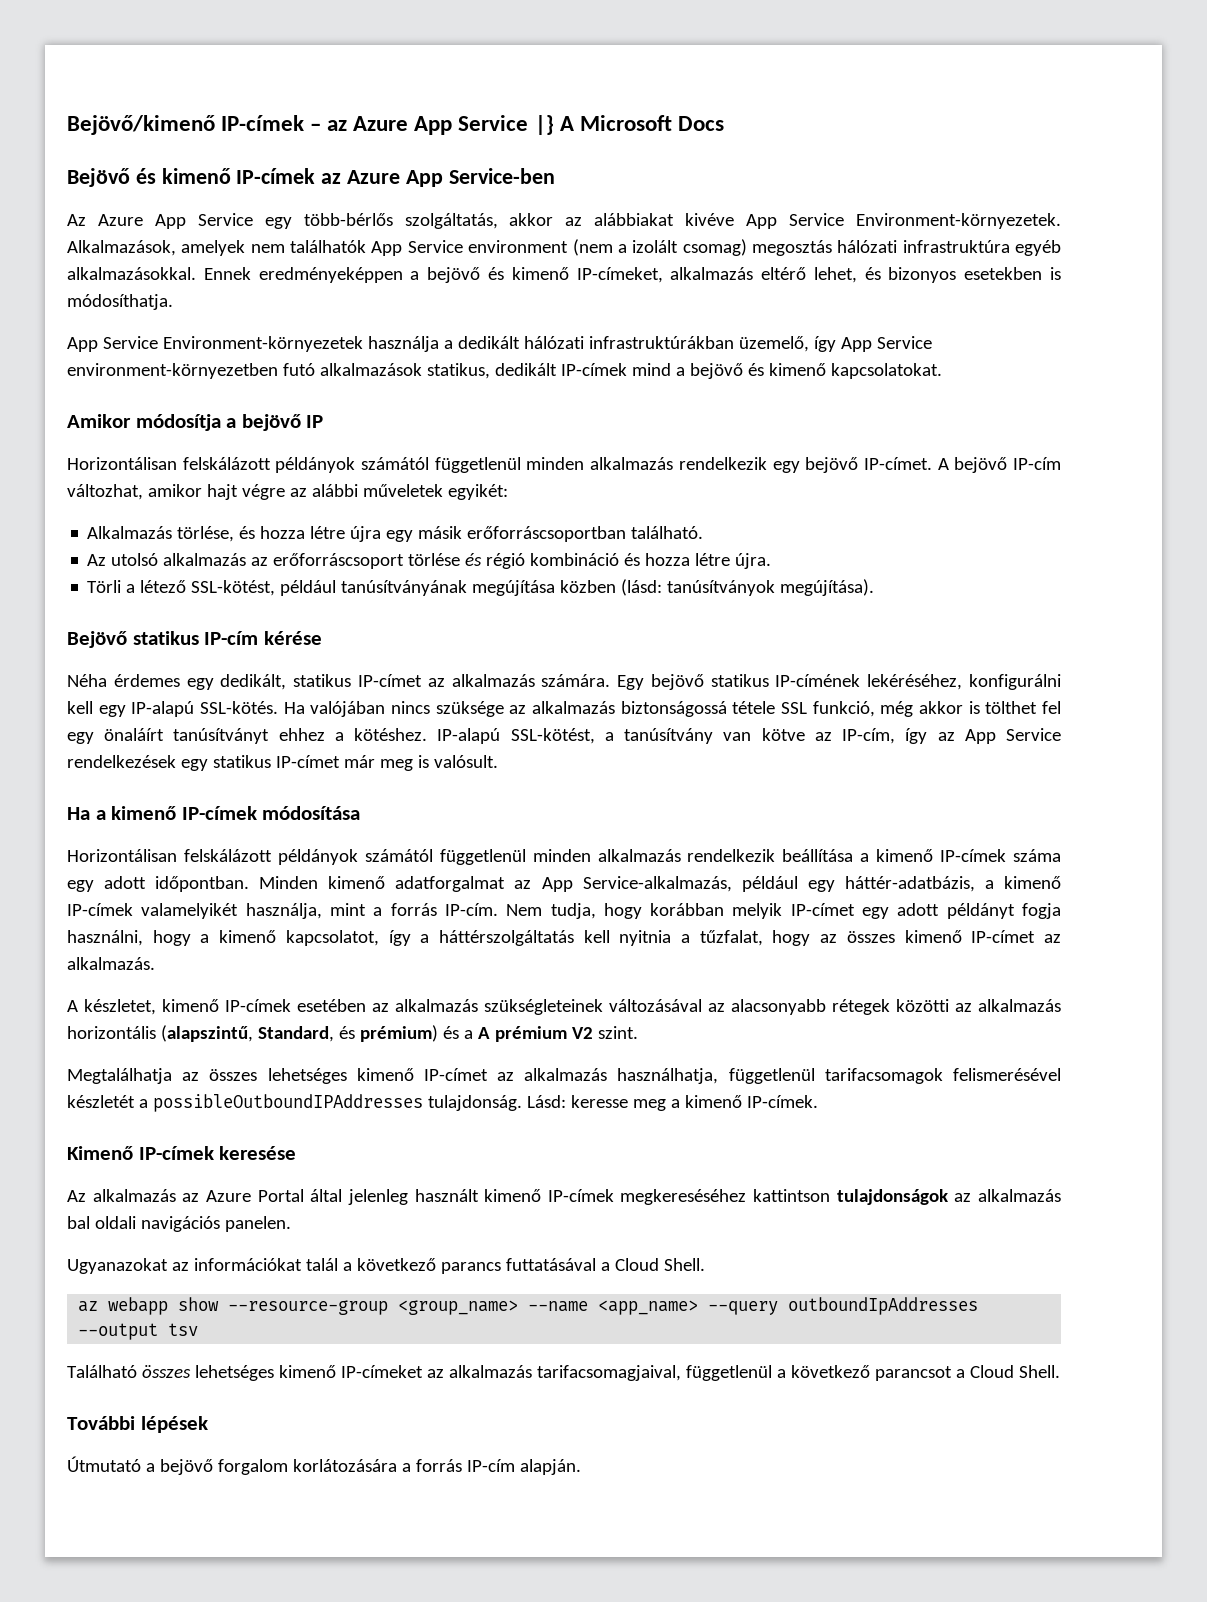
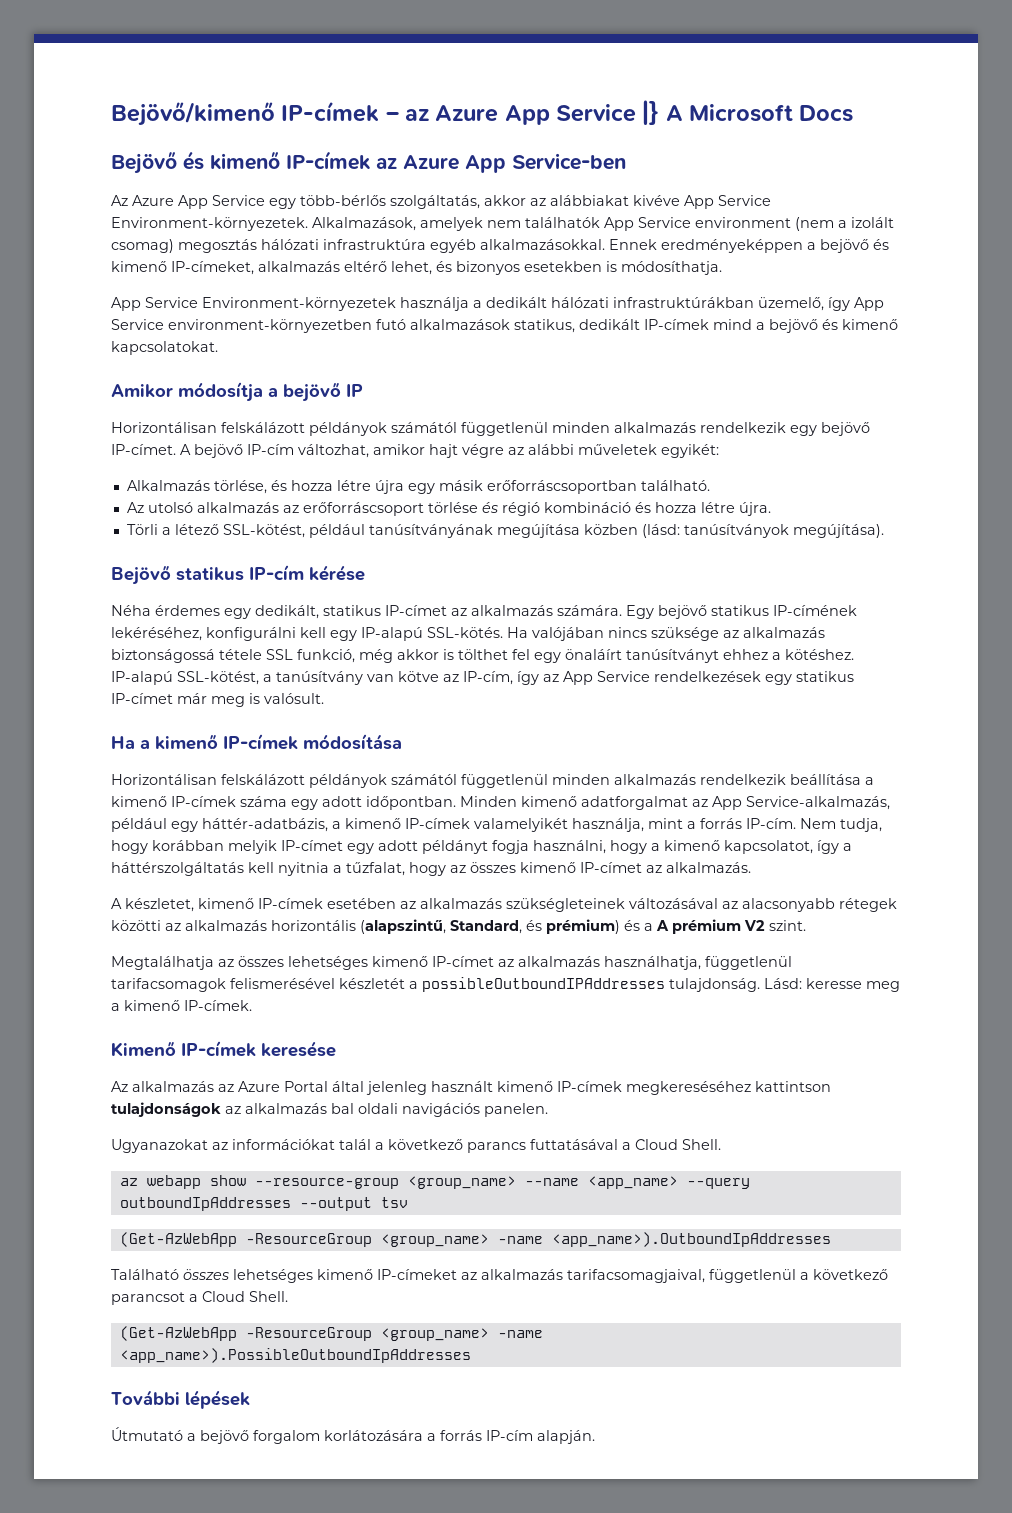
+ (Get-AzWebApp -ResourceGroup <group_name> -name <app_name>).OutboundIpAddresses
+ (Get-AzWebApp -ResourceGroup <group_name> -name <app_name>).PossibleOutboundIpAddresses

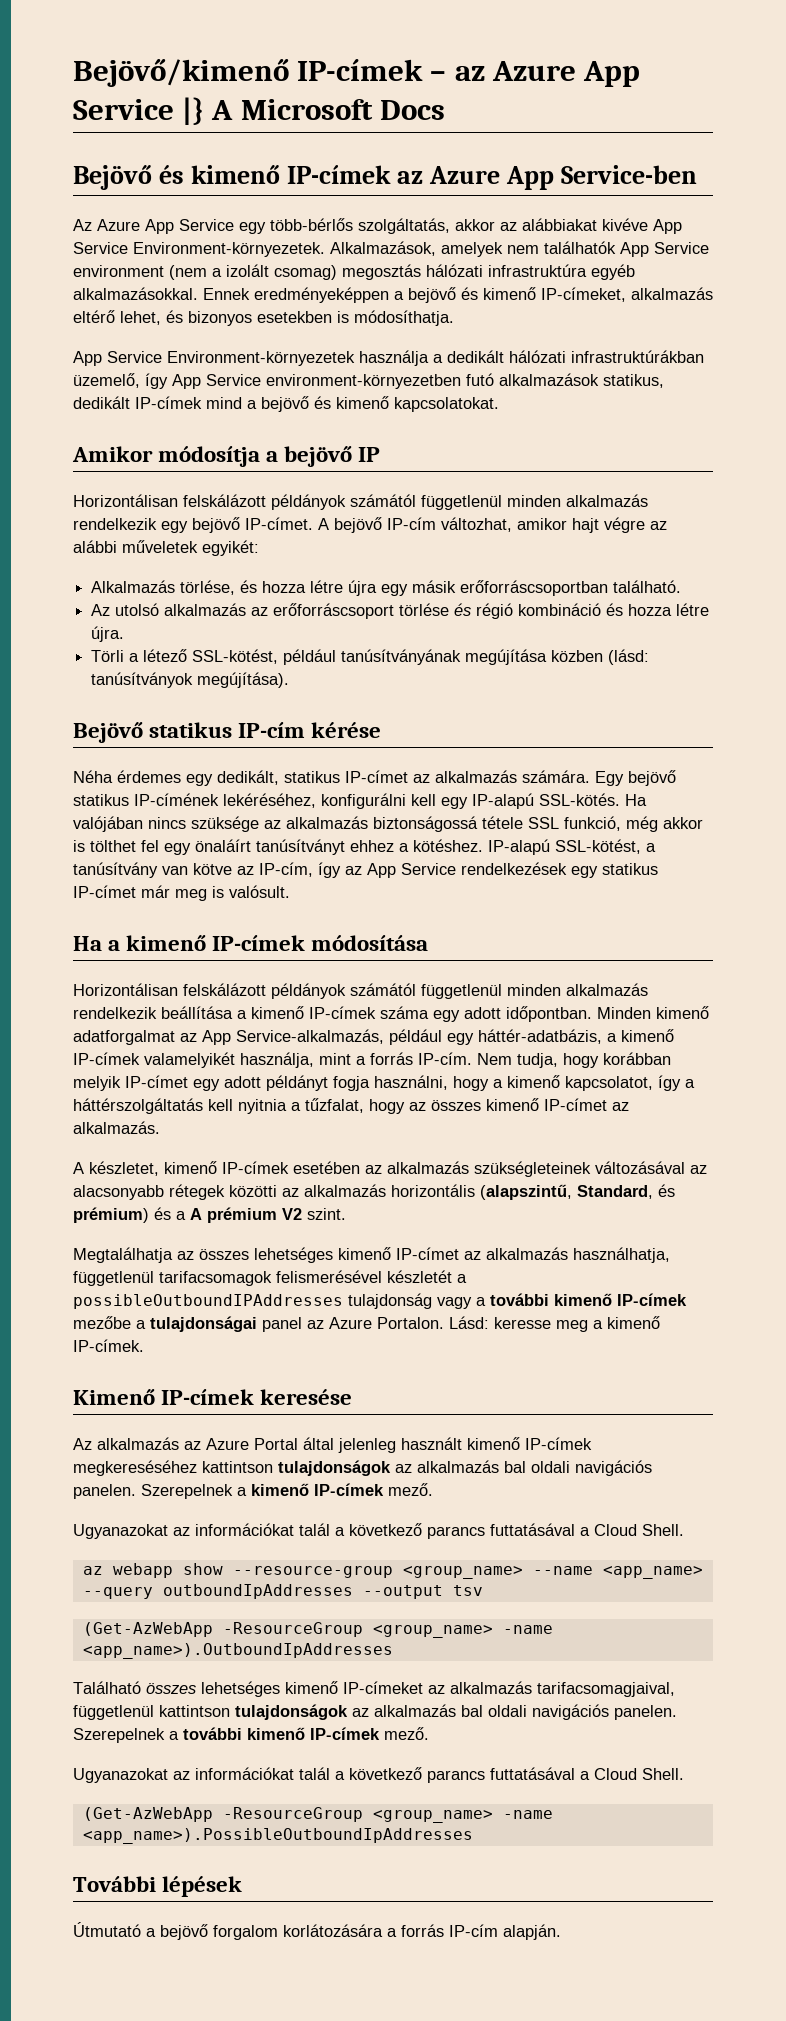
- Megtalálhatja az összes lehetséges kimenő IP-címet az alkalmazás használhatja, függetlenül tarifacsomagok felismerésével készletét a possibleOutboundIPAddresses tulajdonság.
+ Megtalálhatja az összes lehetséges kimenő IP-címet az alkalmazás használhatja, függetlenül tarifacsomagok felismerésével készletét a possibleOutboundIPAddresses tulajdonság vagy a további kimenő IP-címek mezőbe a tulajdonságai panel az Azure Portalon.
+ Szerepelnek a kimenő IP-címek mező.
- Található összes lehetséges kimenő IP-címeket az alkalmazás tarifacsomagjaival, függetlenül a következő parancsot a Cloud Shell.
+ Található összes lehetséges kimenő IP-címeket az alkalmazás tarifacsomagjaival, függetlenül kattintson tulajdonságok az alkalmazás bal oldali navigációs panelen. Szerepelnek a további kimenő IP-címek mező.
+ Ugyanazokat az információkat talál a következő parancs futtatásával a Cloud Shell.

